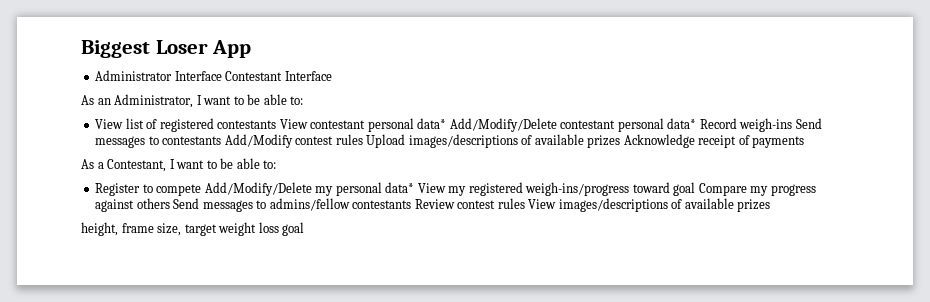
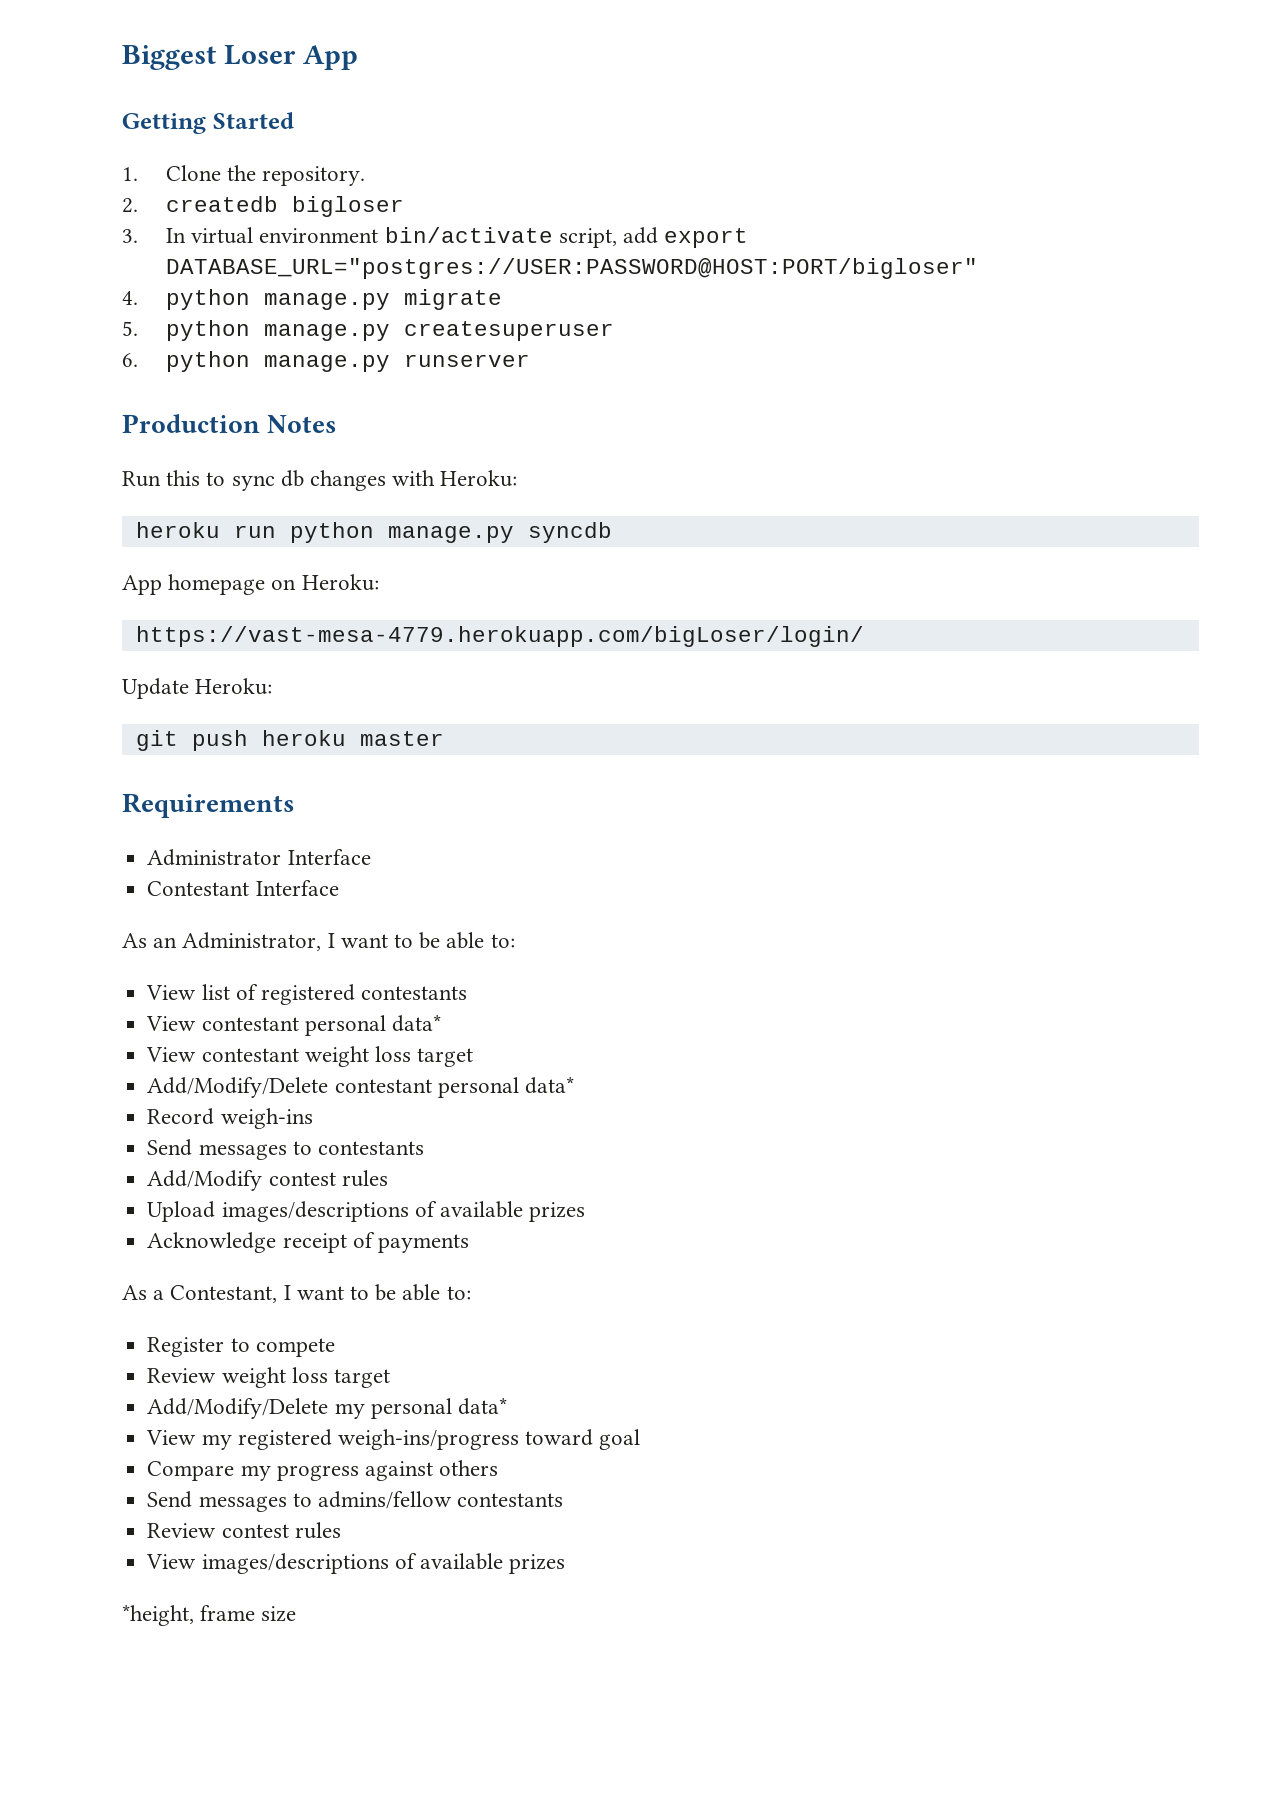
+ Getting Started
+ 1. Clone the repository.
+ 2. createdb bigloser
+ 3. In virtual environment bin/activate script, add export DATABASE_URL="postgres://USER:PASSWORD@HOST:PORT/bigloser"
+ 4. python manage.py migrate
+ 5. python manage.py createsuperuser
+ 6. python manage.py runserver
+ Production Notes
+ Run this to sync db changes with Heroku:
+ heroku run python manage.py syncdb
+ App homepage on Heroku:
+ https://vast-mesa-4779.herokuapp.com/bigLoser/login/
+ Update Heroku:
+ git push heroku master
+ Requirements
- Administrator Interface Contestant Interface
+ Administrator Interface
+ Contestant Interface
- View list of registered contestants View contestant personal data* Add/Modify/Delete contestant personal data* Record weigh-ins Send messages to contestants Add/Modify contest rules Upload images/descriptions of available prizes Acknowledge receipt of payments
+ View list of registered contestants
+ View contestant personal data*
+ View contestant weight loss target
+ Add/Modify/Delete contestant personal data*
+ Record weigh-ins
+ Send messages to contestants
+ Add/Modify contest rules
+ Upload images/descriptions of available prizes
+ Acknowledge receipt of payments
- Register to compete Add/Modify/Delete my personal data* View my registered weigh-ins/progress toward goal Compare my progress against others Send messages to admins/fellow contestants Review contest rules View images/descriptions of available prizes
+ Register to compete
+ Review weight loss target
+ Add/Modify/Delete my personal data*
+ View my registered weigh-ins/progress toward goal
+ Compare my progress against others
+ Send messages to admins/fellow contestants
+ Review contest rules
+ View images/descriptions of available prizes
- height, frame size, target weight loss goal
+ *height, frame size

